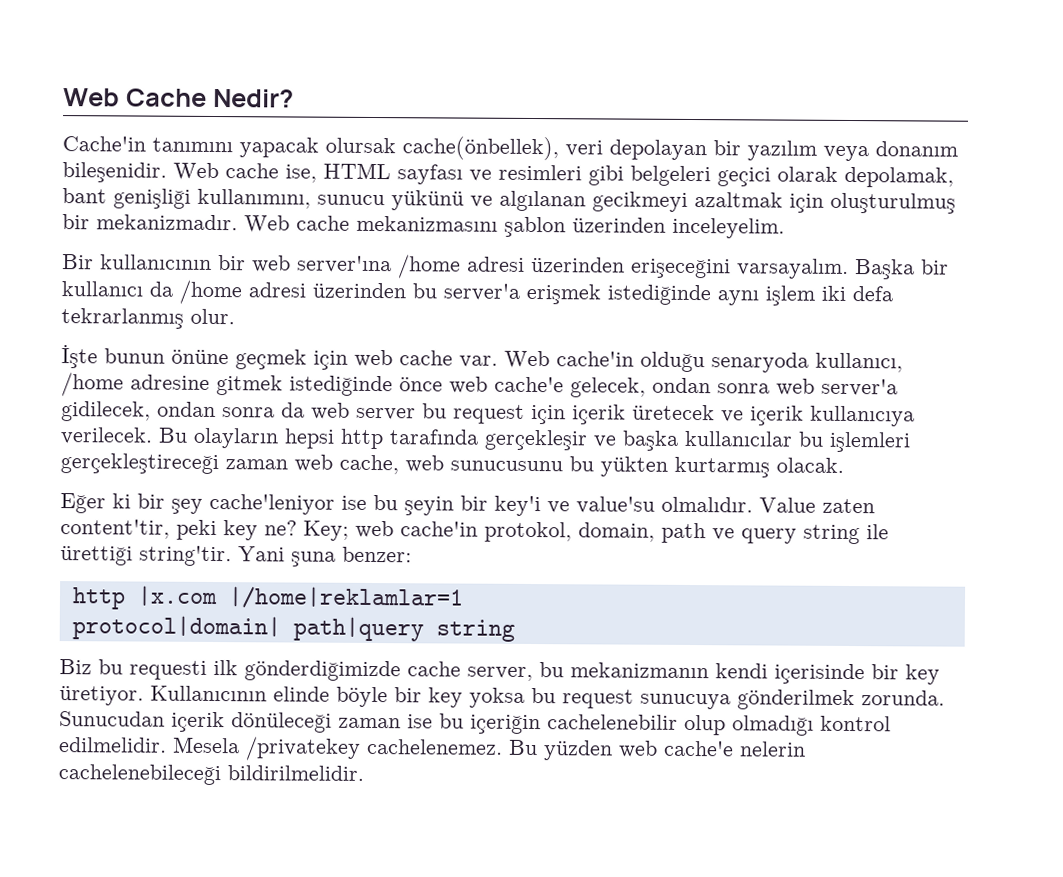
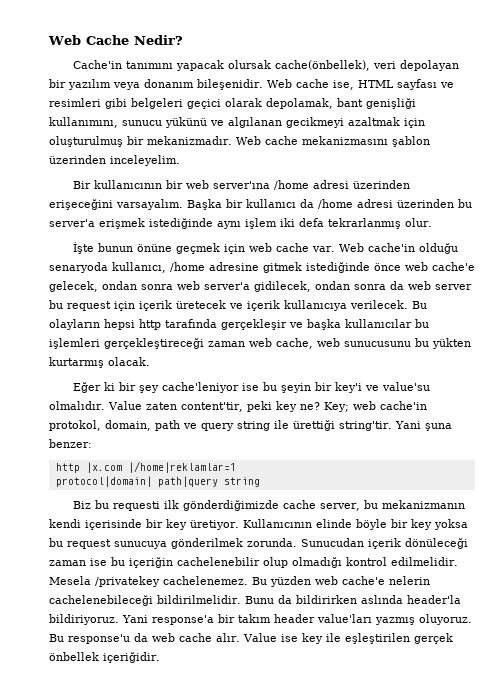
+ Bunu da bildirirken aslında header'la bildiriyoruz. Yani response'a bir takım header value'ları yazmış oluyoruz. Bu response'u da web cache alır. Value ise key ile eşleştirilen gerçek önbellek içeriğidir.

